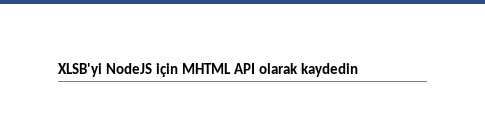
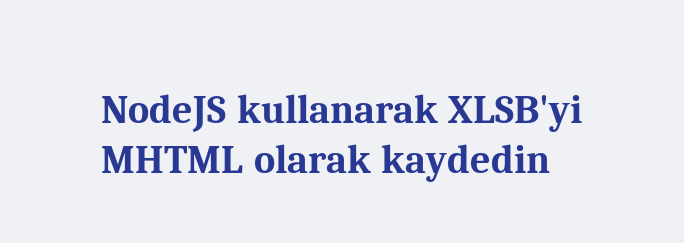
- XLSB'yi NodeJS için MHTML API olarak kaydedin
+ NodeJS kullanarak XLSB'yi MHTML olarak kaydedin

